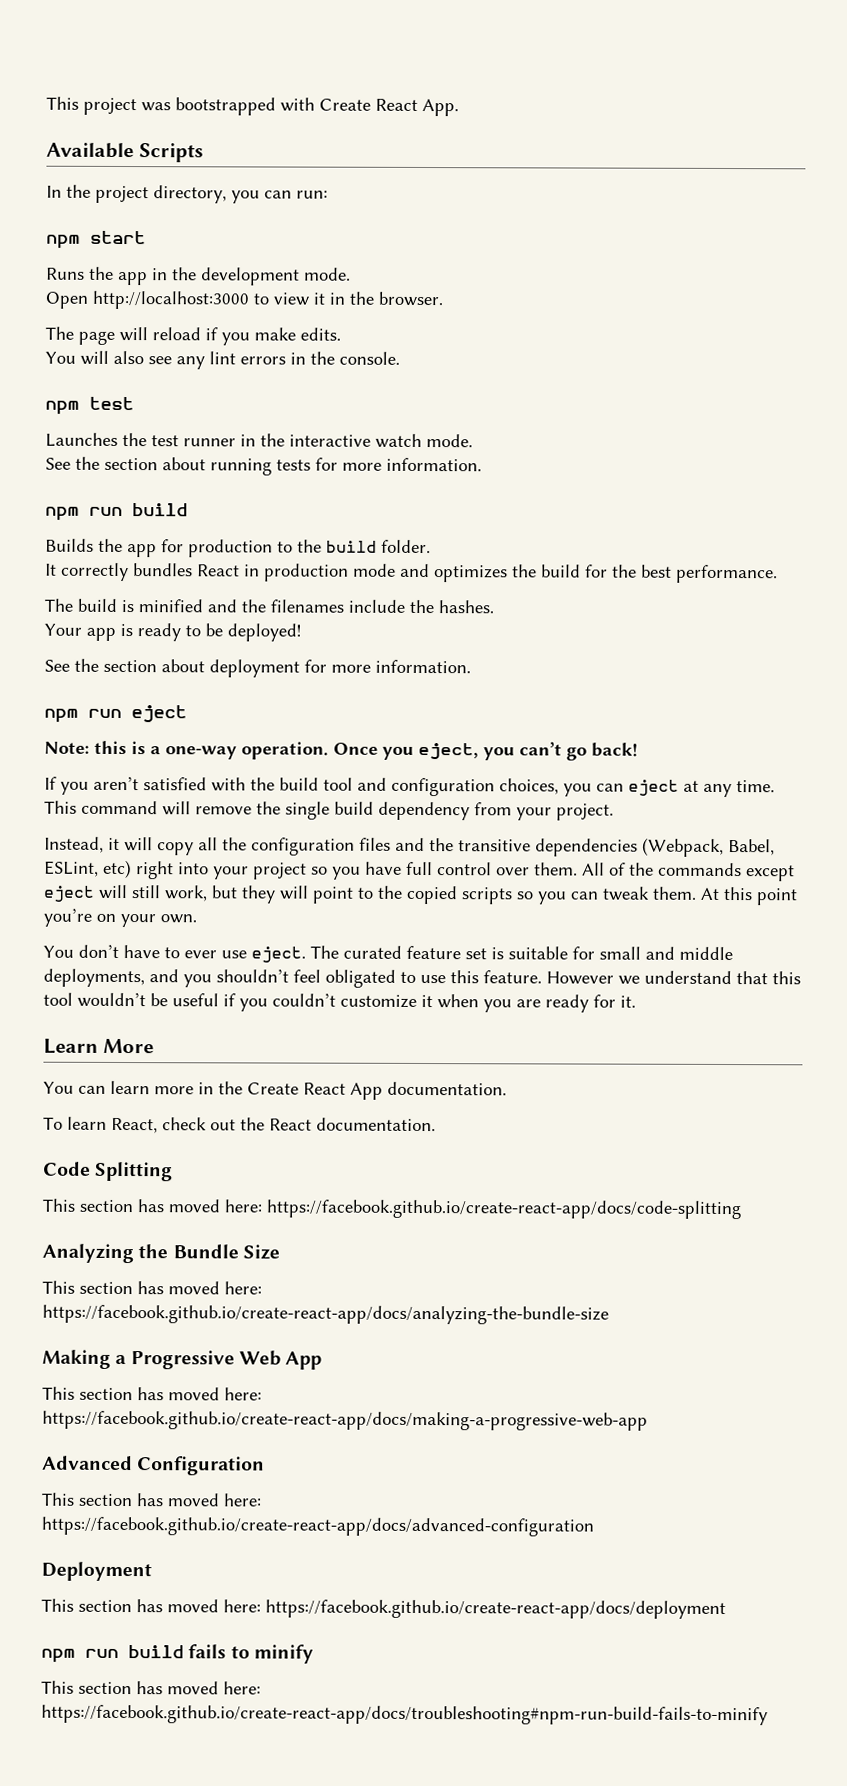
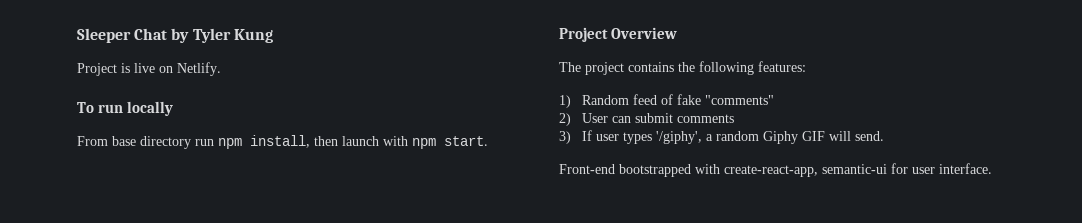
- This project was bootstrapped with Create React App.
- Available Scripts
- In the project directory, you can run:
- npm start
- Runs the app in the development mode.
- Open http://localhost:3000 to view it in the browser.
- The page will reload if you make edits.
- You will also see any lint errors in the console.
- npm test
- Launches the test runner in the interactive watch mode.
- See the section about running tests for more information.
- npm run build
- Builds the app for production to the build folder.
- It correctly bundles React in production mode and optimizes the build for the best performance.
- The build is minified and the filenames include the hashes.
- Your app is ready to be deployed!
- See the section about deployment for more information.
- npm run eject
- Note: this is a one-way operation. Once you eject, you can’t go back!
- If you aren’t satisfied with the build tool and configuration choices, you can eject at any time. This command will remove the single build dependency from your project.
- Instead, it will copy all the configuration files and the transitive dependencies (Webpack, Babel, ESLint, etc) right into your project so you have full control over them. All of the commands except eject will still work, but they will point to the copied scripts so you can tweak them. At this point you’re on your own.
- You don’t have to ever use eject. The curated feature set is suitable for small and middle deployments, and you shouldn’t feel obligated to use this feature. However we understand that this tool wouldn’t be useful if you couldn’t customize it when you are ready for it.
- Learn More
- You can learn more in the Create React App documentation.
- To learn React, check out the React documentation.
- Code Splitting
- This section has moved here: https://facebook.github.io/create-react-app/docs/code-splitting
- Analyzing the Bundle Size
- This section has moved here: https://facebook.github.io/create-react-app/docs/analyzing-the-bundle-size
- Making a Progressive Web App
- This section has moved here: https://facebook.github.io/create-react-app/docs/making-a-progressive-web-app
- Advanced Configuration
- This section has moved here: https://facebook.github.io/create-react-app/docs/advanced-configuration
- Deployment
- This section has moved here: https://facebook.github.io/create-react-app/docs/deployment
- npm run build fails to minify
- This section has moved here: https://facebook.github.io/create-react-app/docs/troubleshooting#npm-run-build-fails-to-minify
+ Sleeper Chat by Tyler Kung
+ Project is live on Netlify.
+ To run locally
+ From base directory run npm install, then launch with npm start.
+ Project Overview
+ The project contains the following features:
+ 1) Random feed of fake "comments"
+ 2) User can submit comments
+ 3) If user types '/giphy', a random Giphy GIF will send.
+ Front-end bootstrapped with create-react-app, semantic-ui for user interface.

